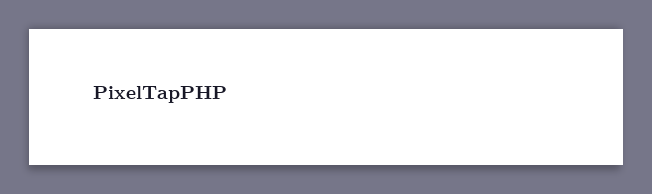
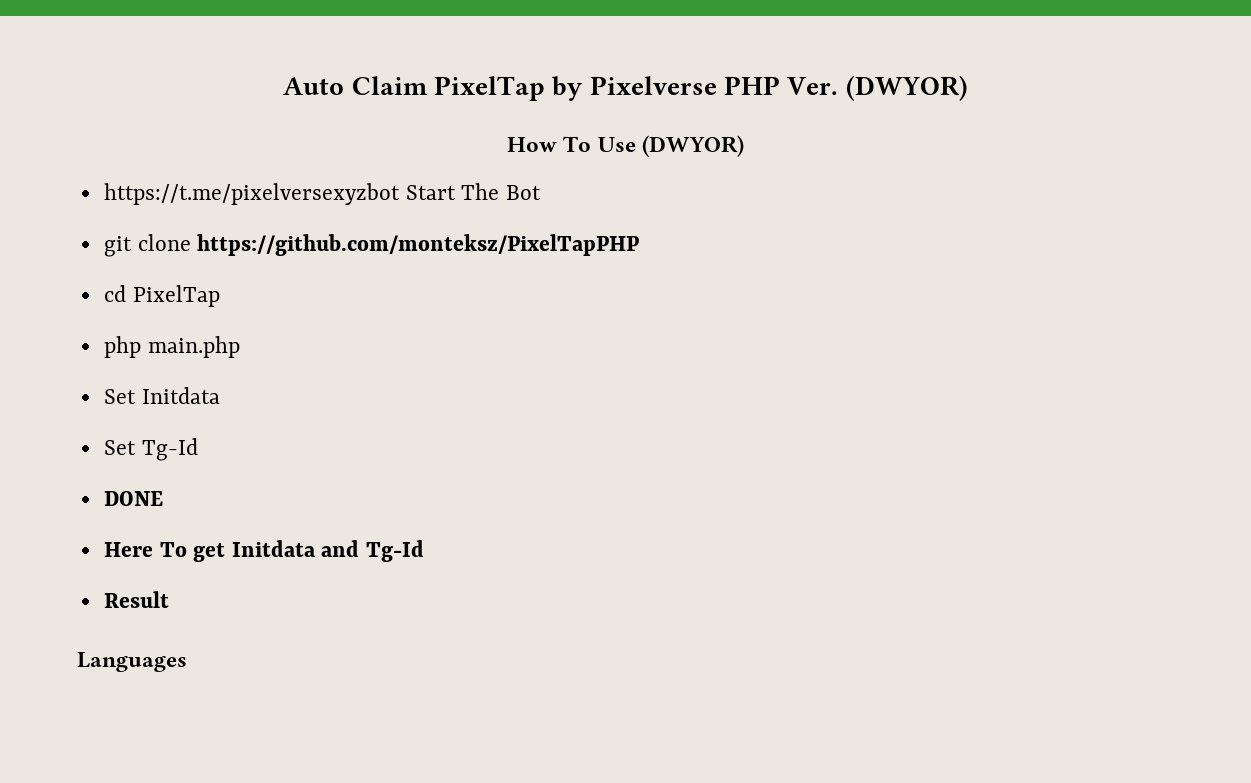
- PixelTapPHP
+ Auto Claim PixelTap by Pixelverse PHP Ver. (DWYOR)
+ How To Use (DWYOR)
+ https://t.me/pixelversexyzbot Start The Bot
+ git clone https://github.com/monteksz/PixelTapPHP
+ cd PixelTap
+ php main.php
+ Set Initdata
+ Set Tg-Id
+ DONE
+ Here To get Initdata and Tg-Id
+ Result
+ Languages

